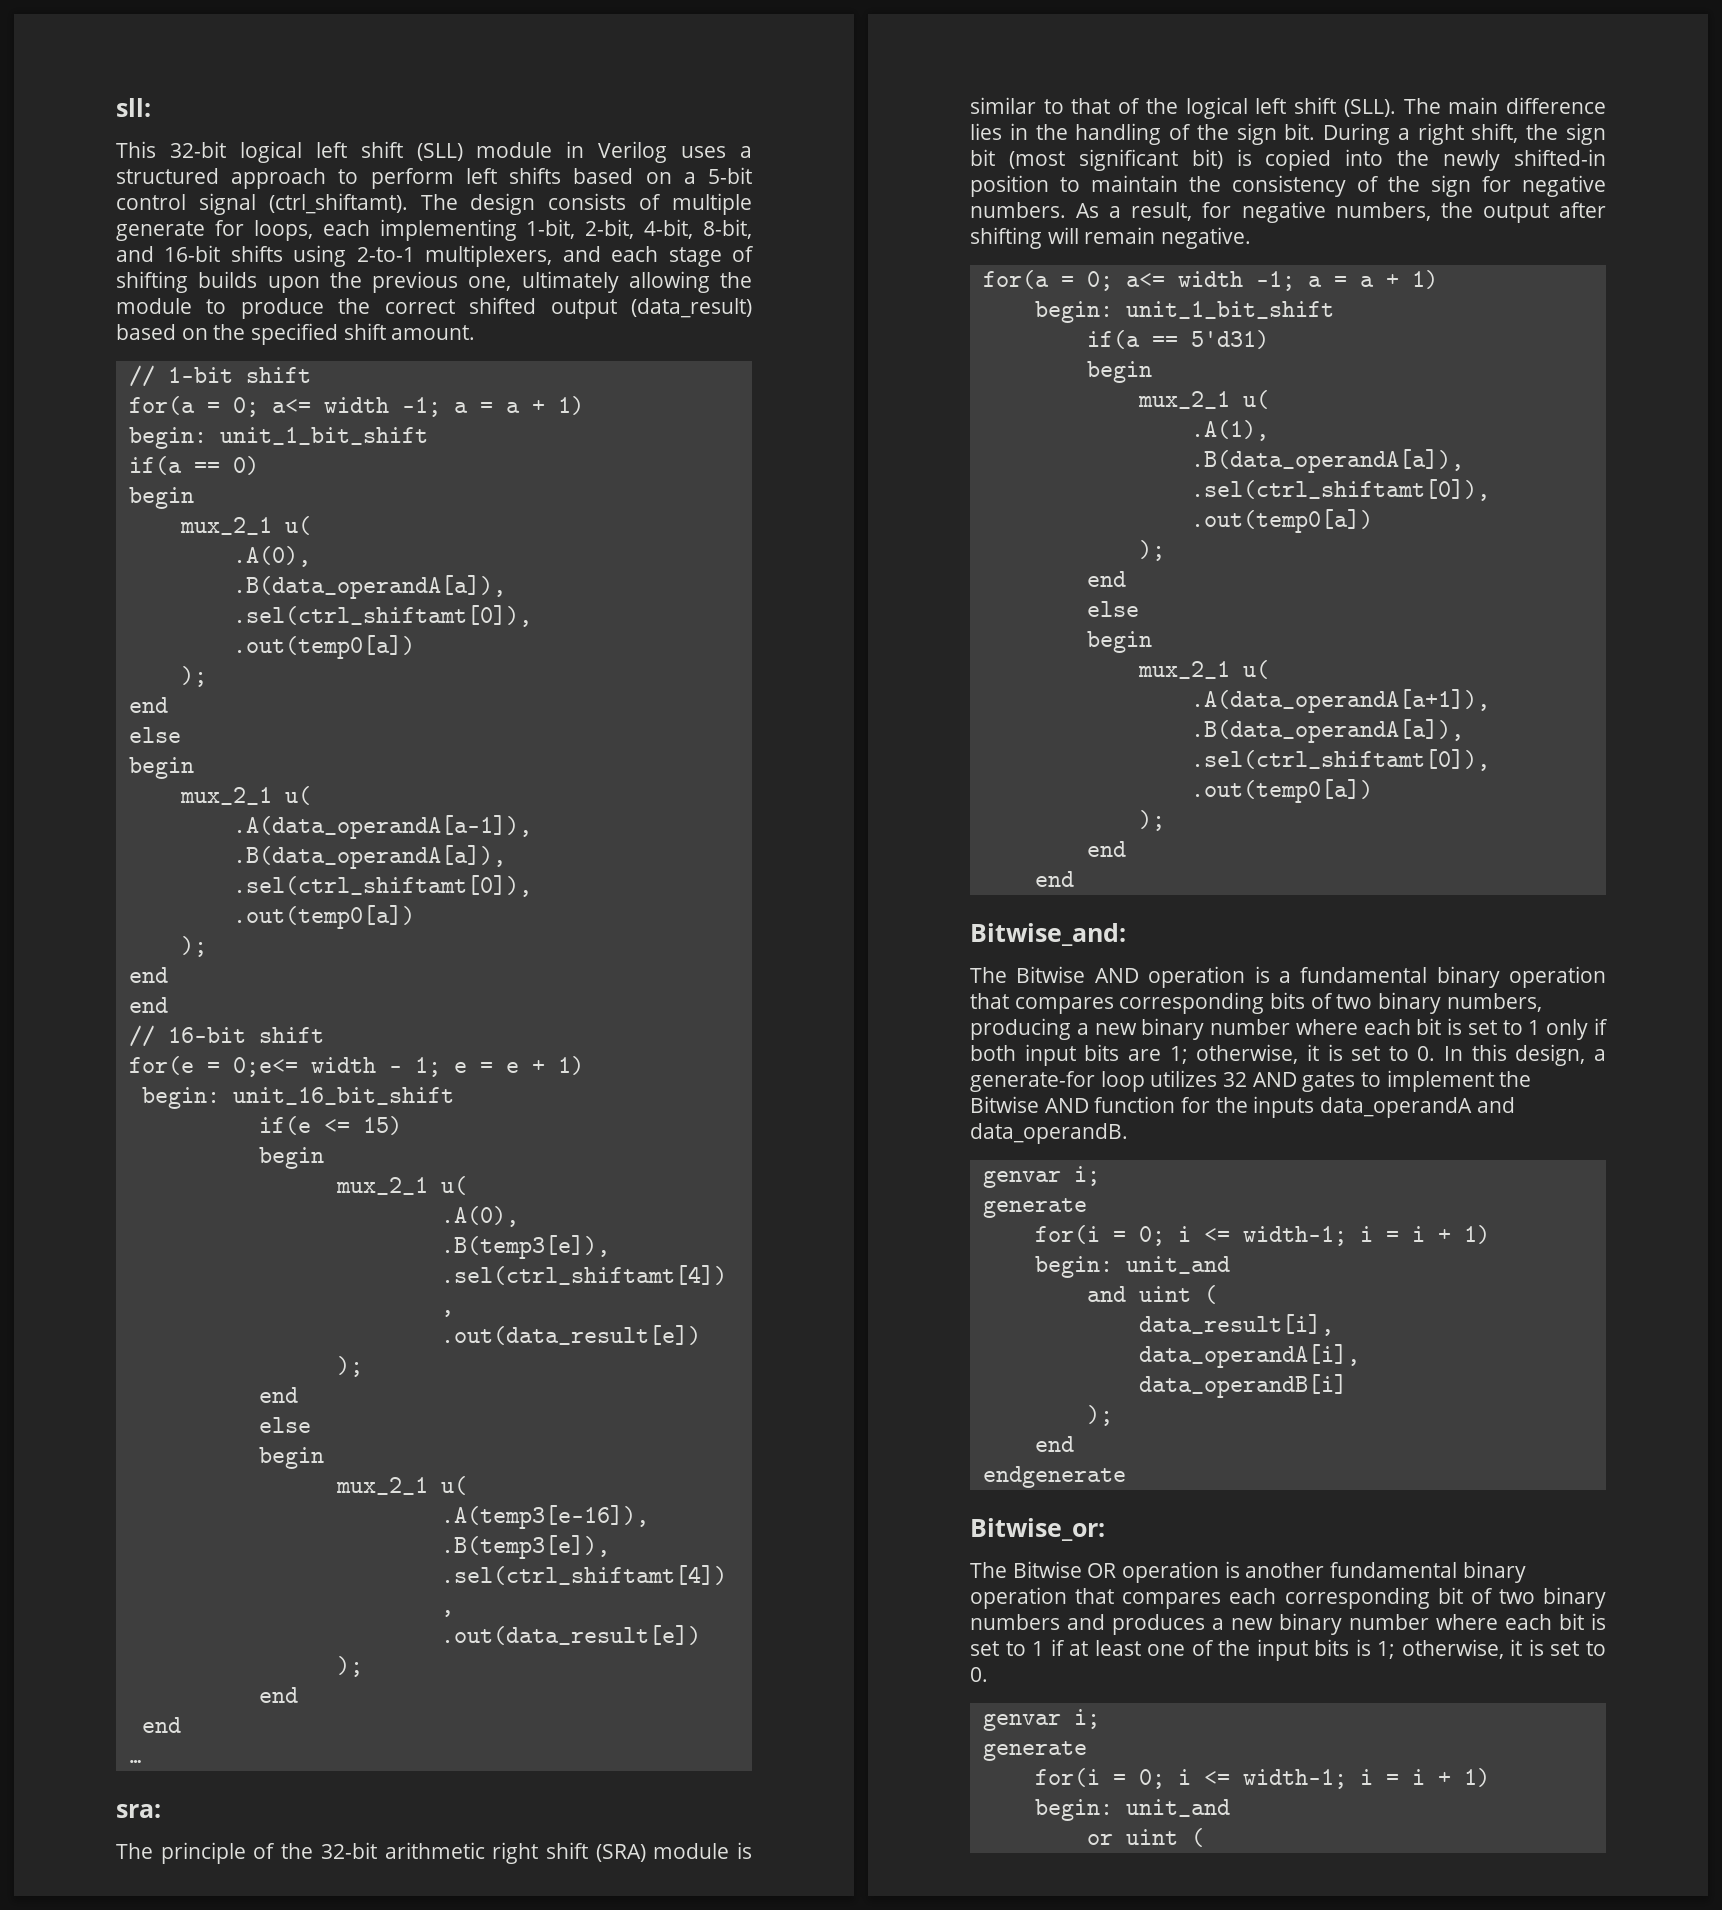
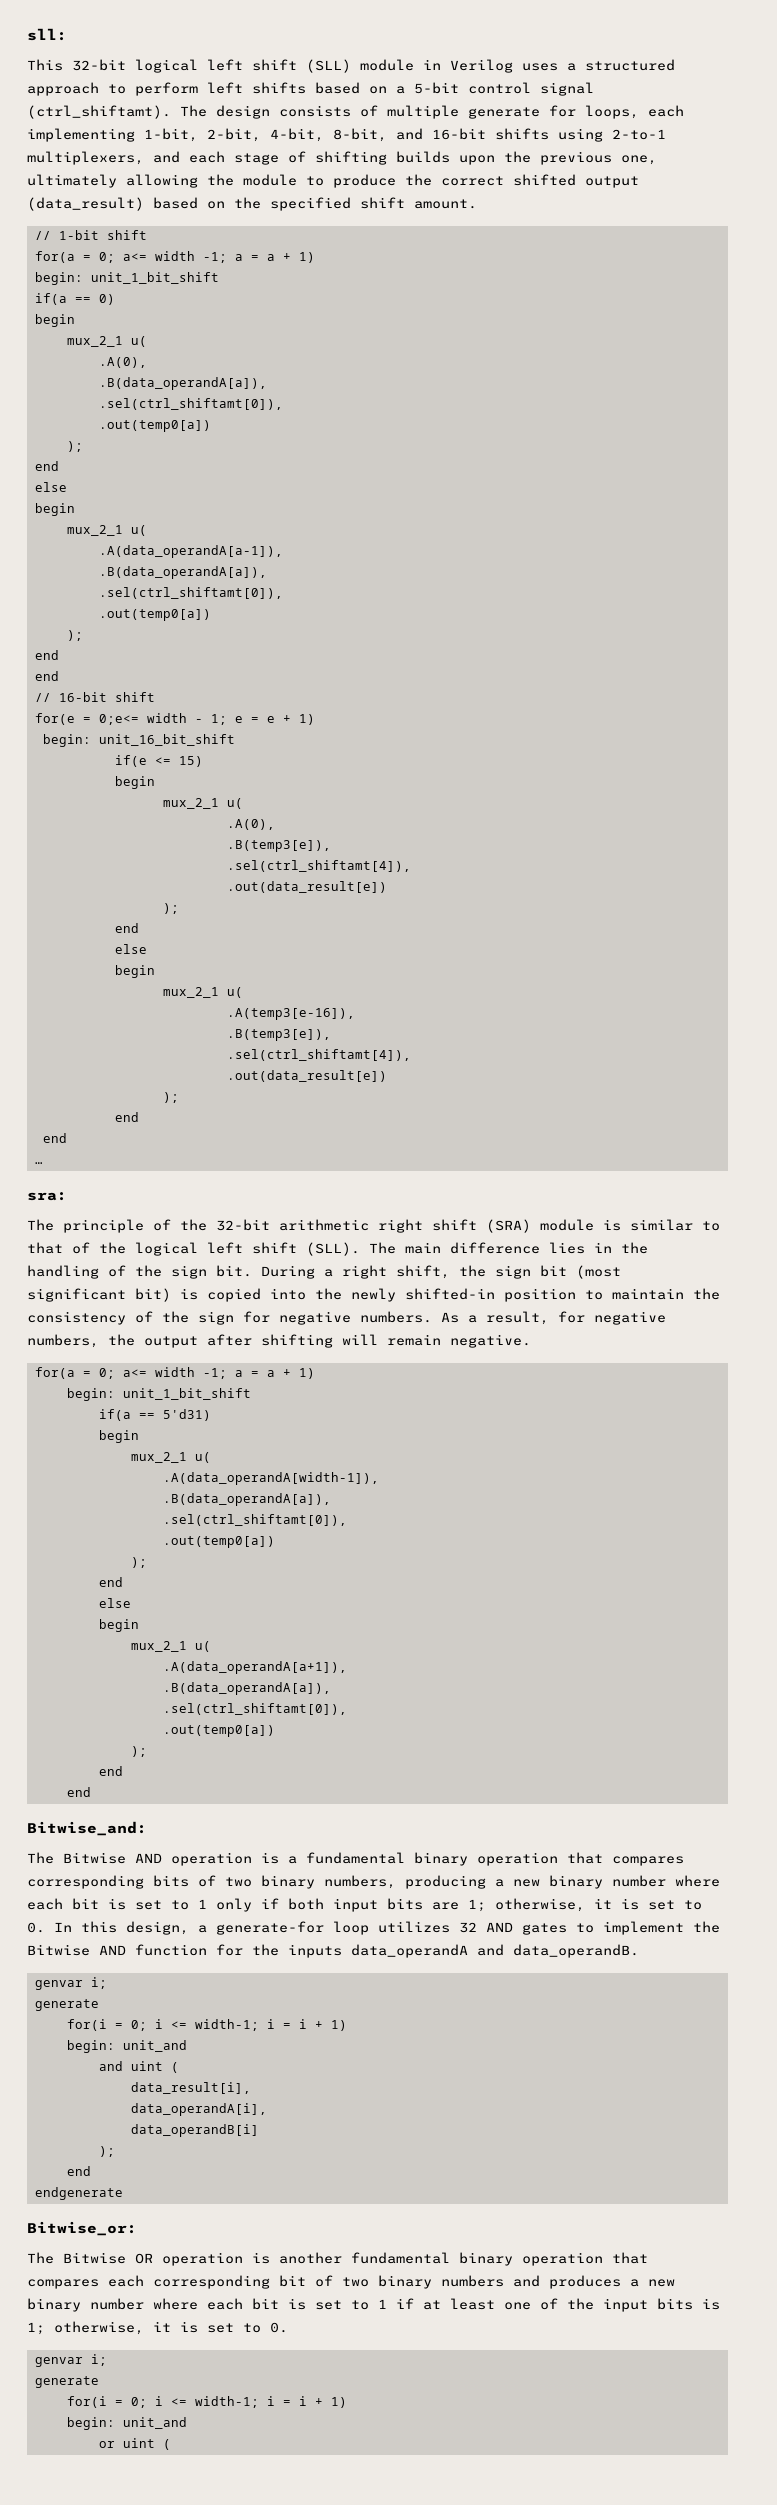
- .A(1),
+ .A(data_operandA[width-1]),

